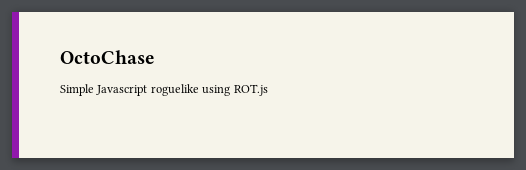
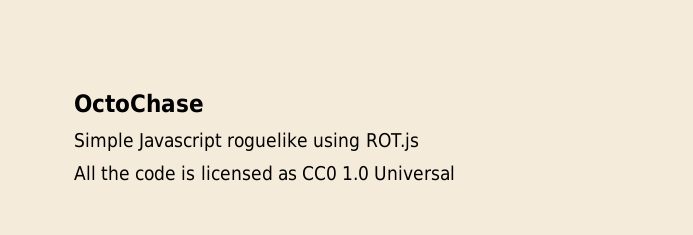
+ All the code is licensed as CC0 1.0 Universal

